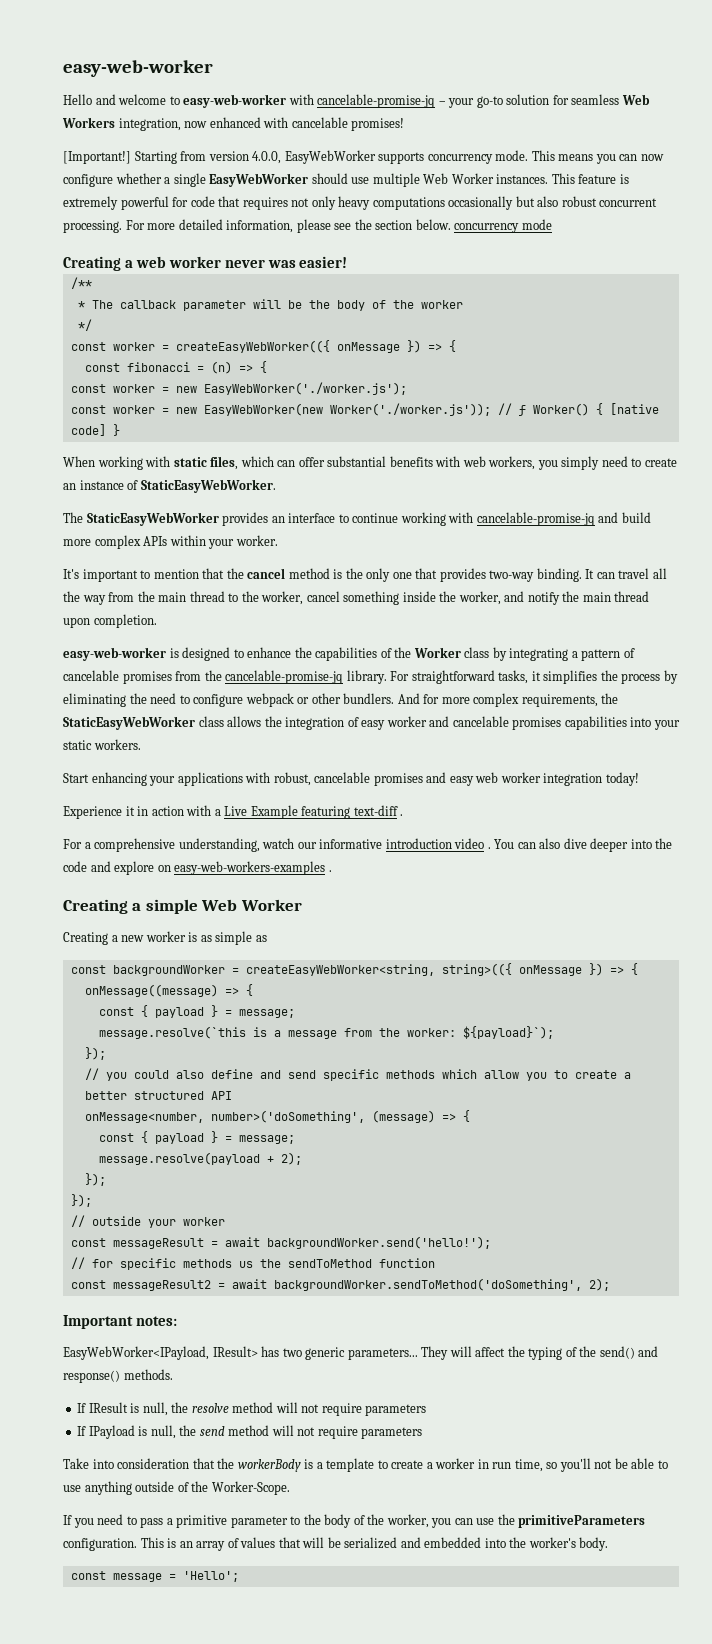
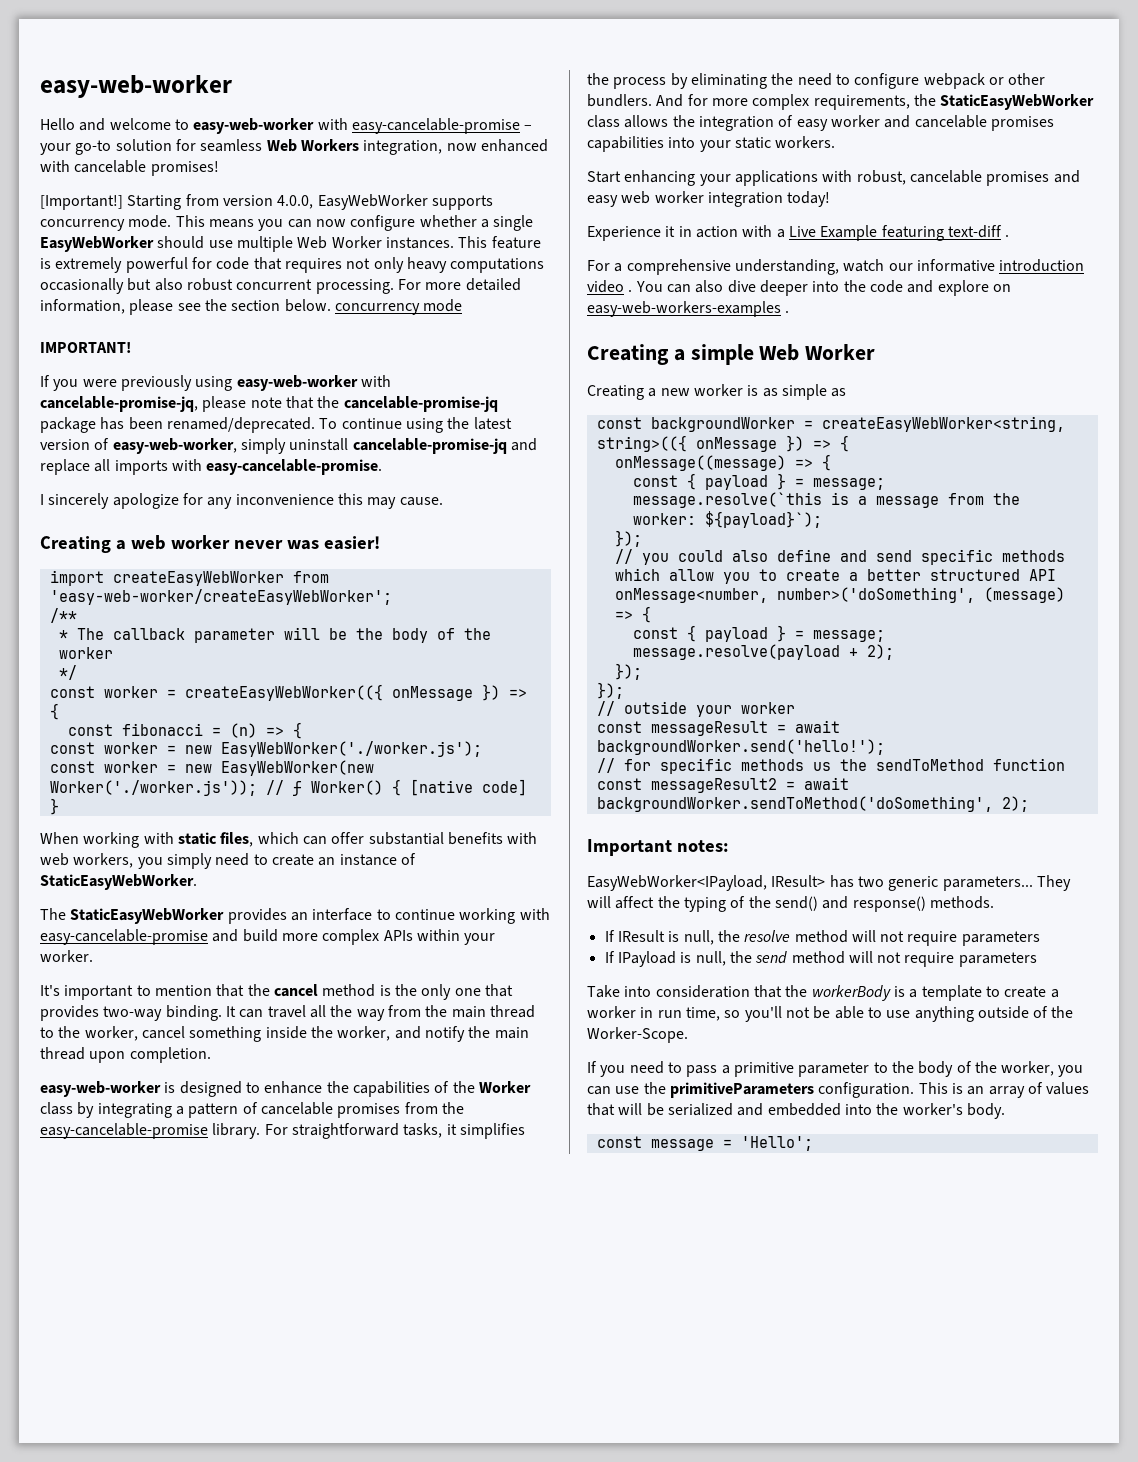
- Hello and welcome to easy-web-worker with cancelable-promise-jq – your go-to solution for seamless Web Workers integration, now enhanced with cancelable promises!
+ Hello and welcome to easy-web-worker with easy-cancelable-promise – your go-to solution for seamless Web Workers integration, now enhanced with cancelable promises!
+ IMPORTANT!
+ If you were previously using easy-web-worker with cancelable-promise-jq, please note that the cancelable-promise-jq package has been renamed/deprecated. To continue using the latest version of easy-web-worker, simply uninstall cancelable-promise-jq and replace all imports with easy-cancelable-promise.
+ I sincerely apologize for any inconvenience this may cause.
+ import createEasyWebWorker from 'easy-web-worker/createEasyWebWorker';
- The StaticEasyWebWorker provides an interface to continue working with cancelable-promise-jq and build more complex APIs within your worker.
+ The StaticEasyWebWorker provides an interface to continue working with easy-cancelable-promise and build more complex APIs within your worker.
- easy-web-worker is designed to enhance the capabilities of the Worker class by integrating a pattern of cancelable promises from the cancelable-promise-jq library.
+ easy-web-worker is designed to enhance the capabilities of the Worker class by integrating a pattern of cancelable promises from the easy-cancelable-promise library.

